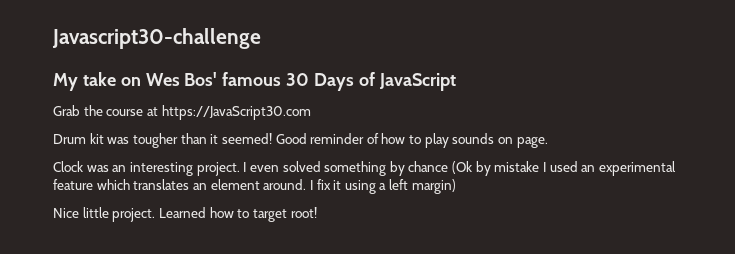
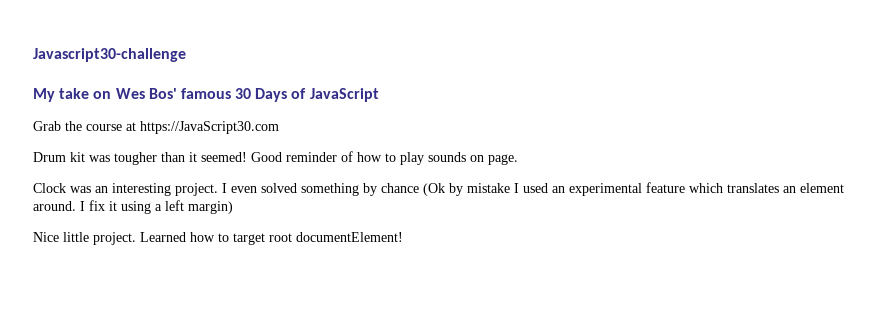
- Learned how to target root!
+ Learned how to target root documentElement!

